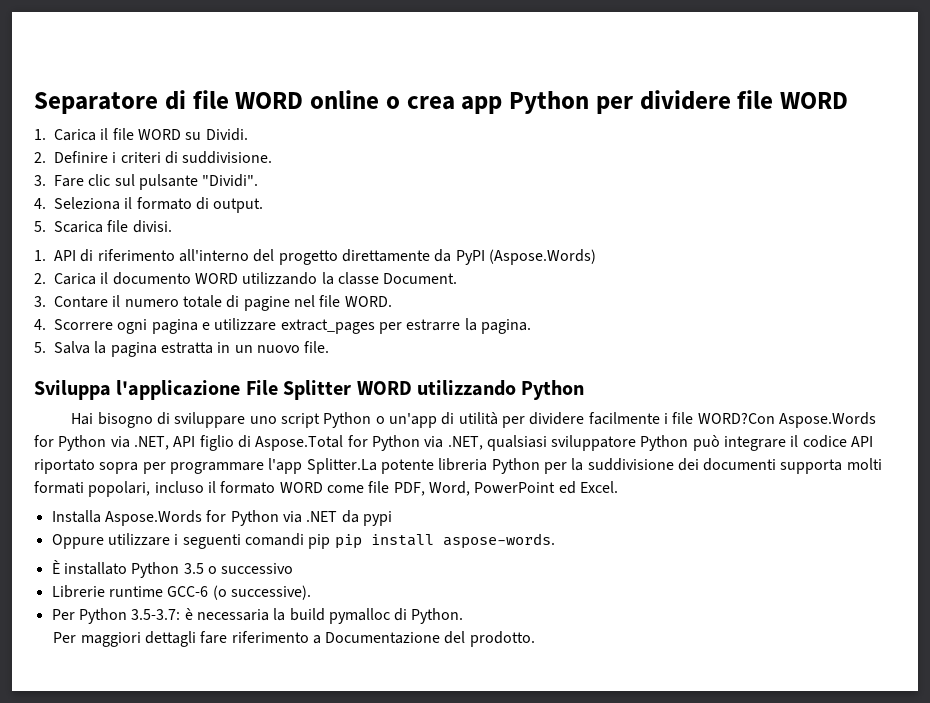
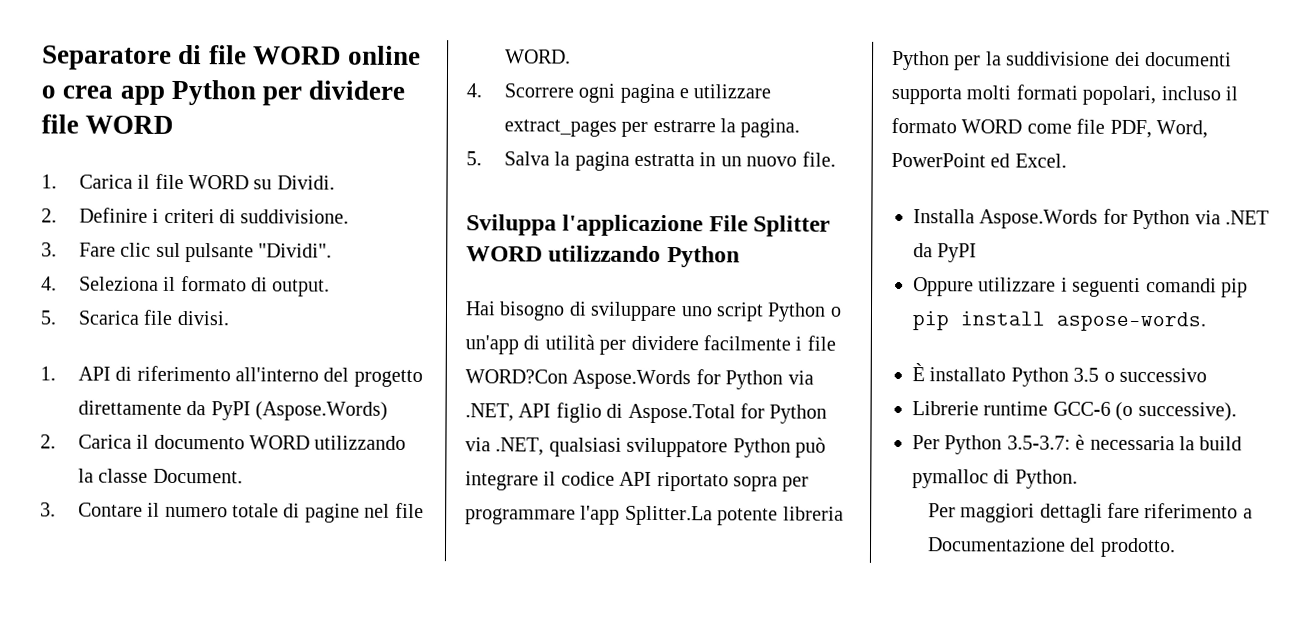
- Installa Aspose.Words for Python via .NET da pypi
+ Installa Aspose.Words for Python via .NET da PyPI

